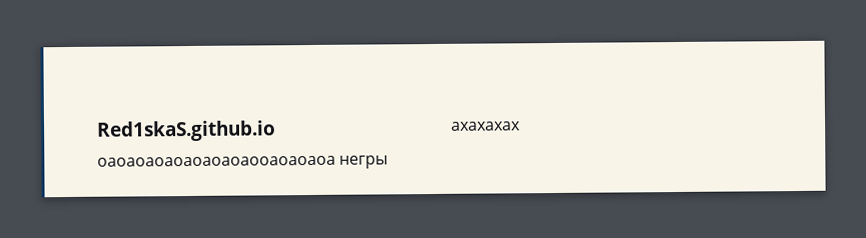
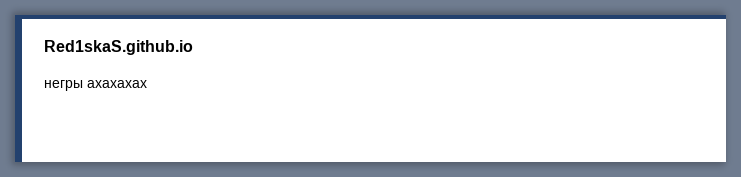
- oaoaoaoaoaoaoaoaooaoaoaoa негры ахахахах
+ негры ахахахах

